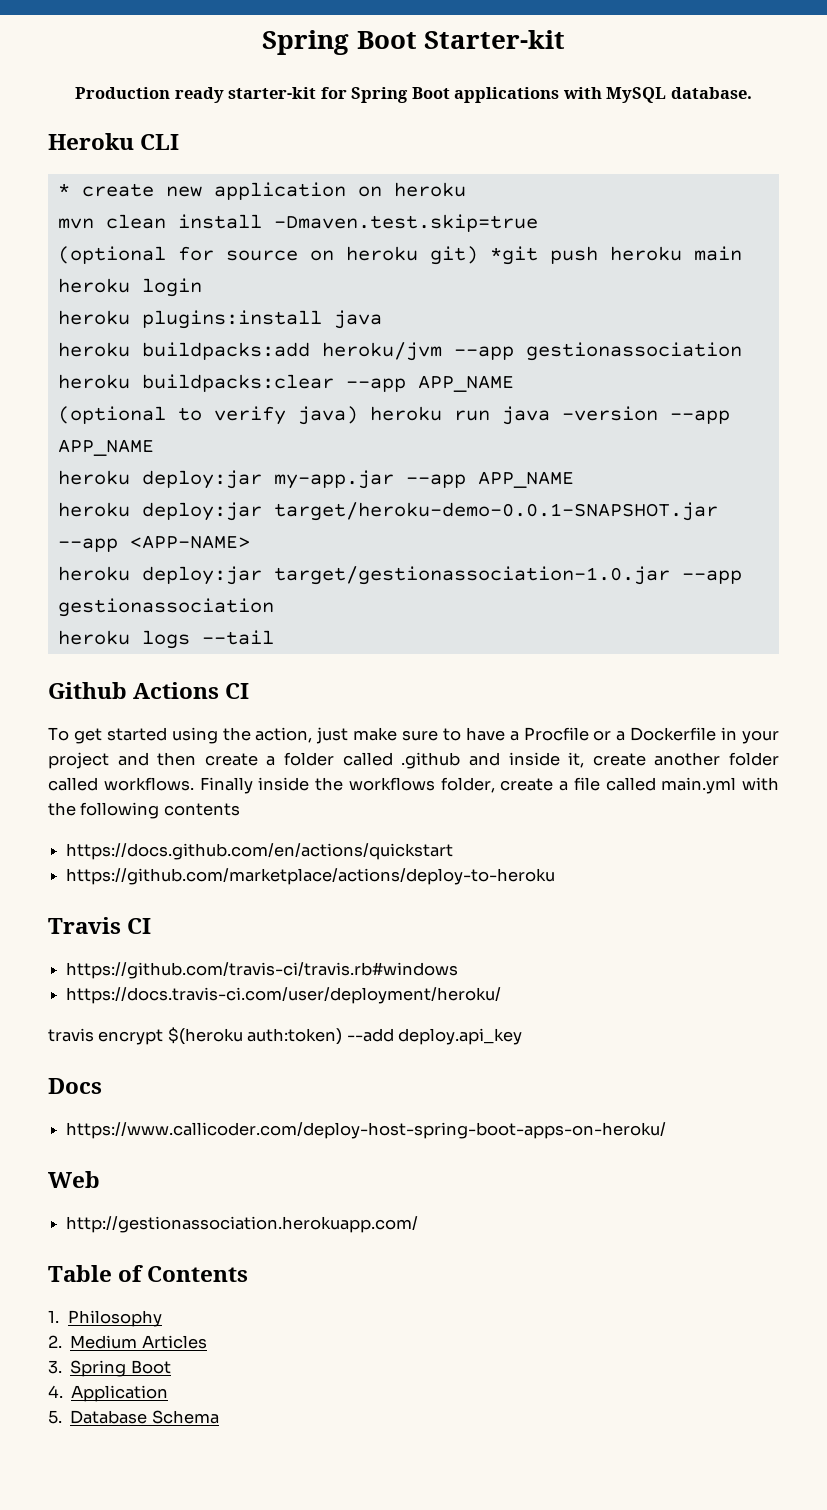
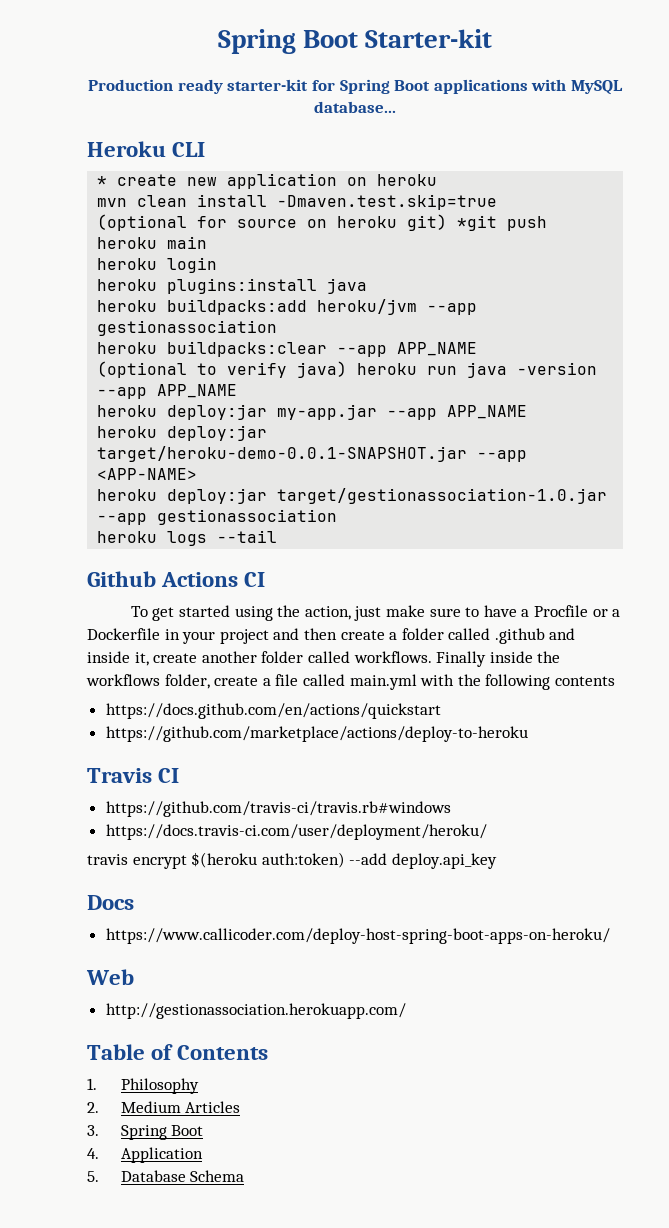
- Production ready starter-kit for Spring Boot applications with MySQL database.
+ Production ready starter-kit for Spring Boot applications with MySQL database...

